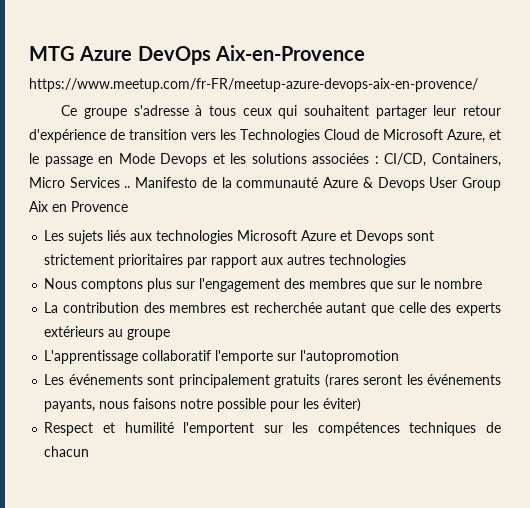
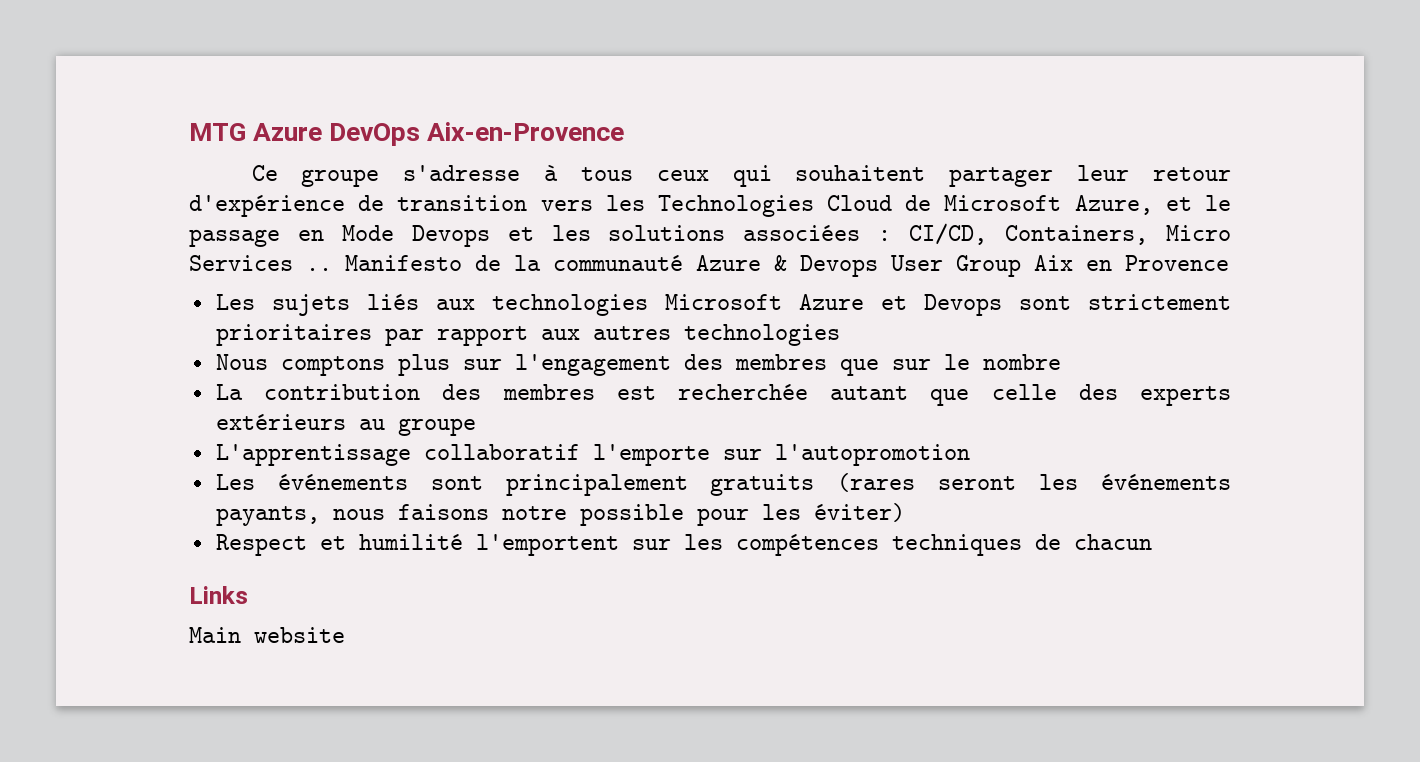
- https://www.meetup.com/fr-FR/meetup-azure-devops-aix-en-provence/
+ Links
+ Main website

